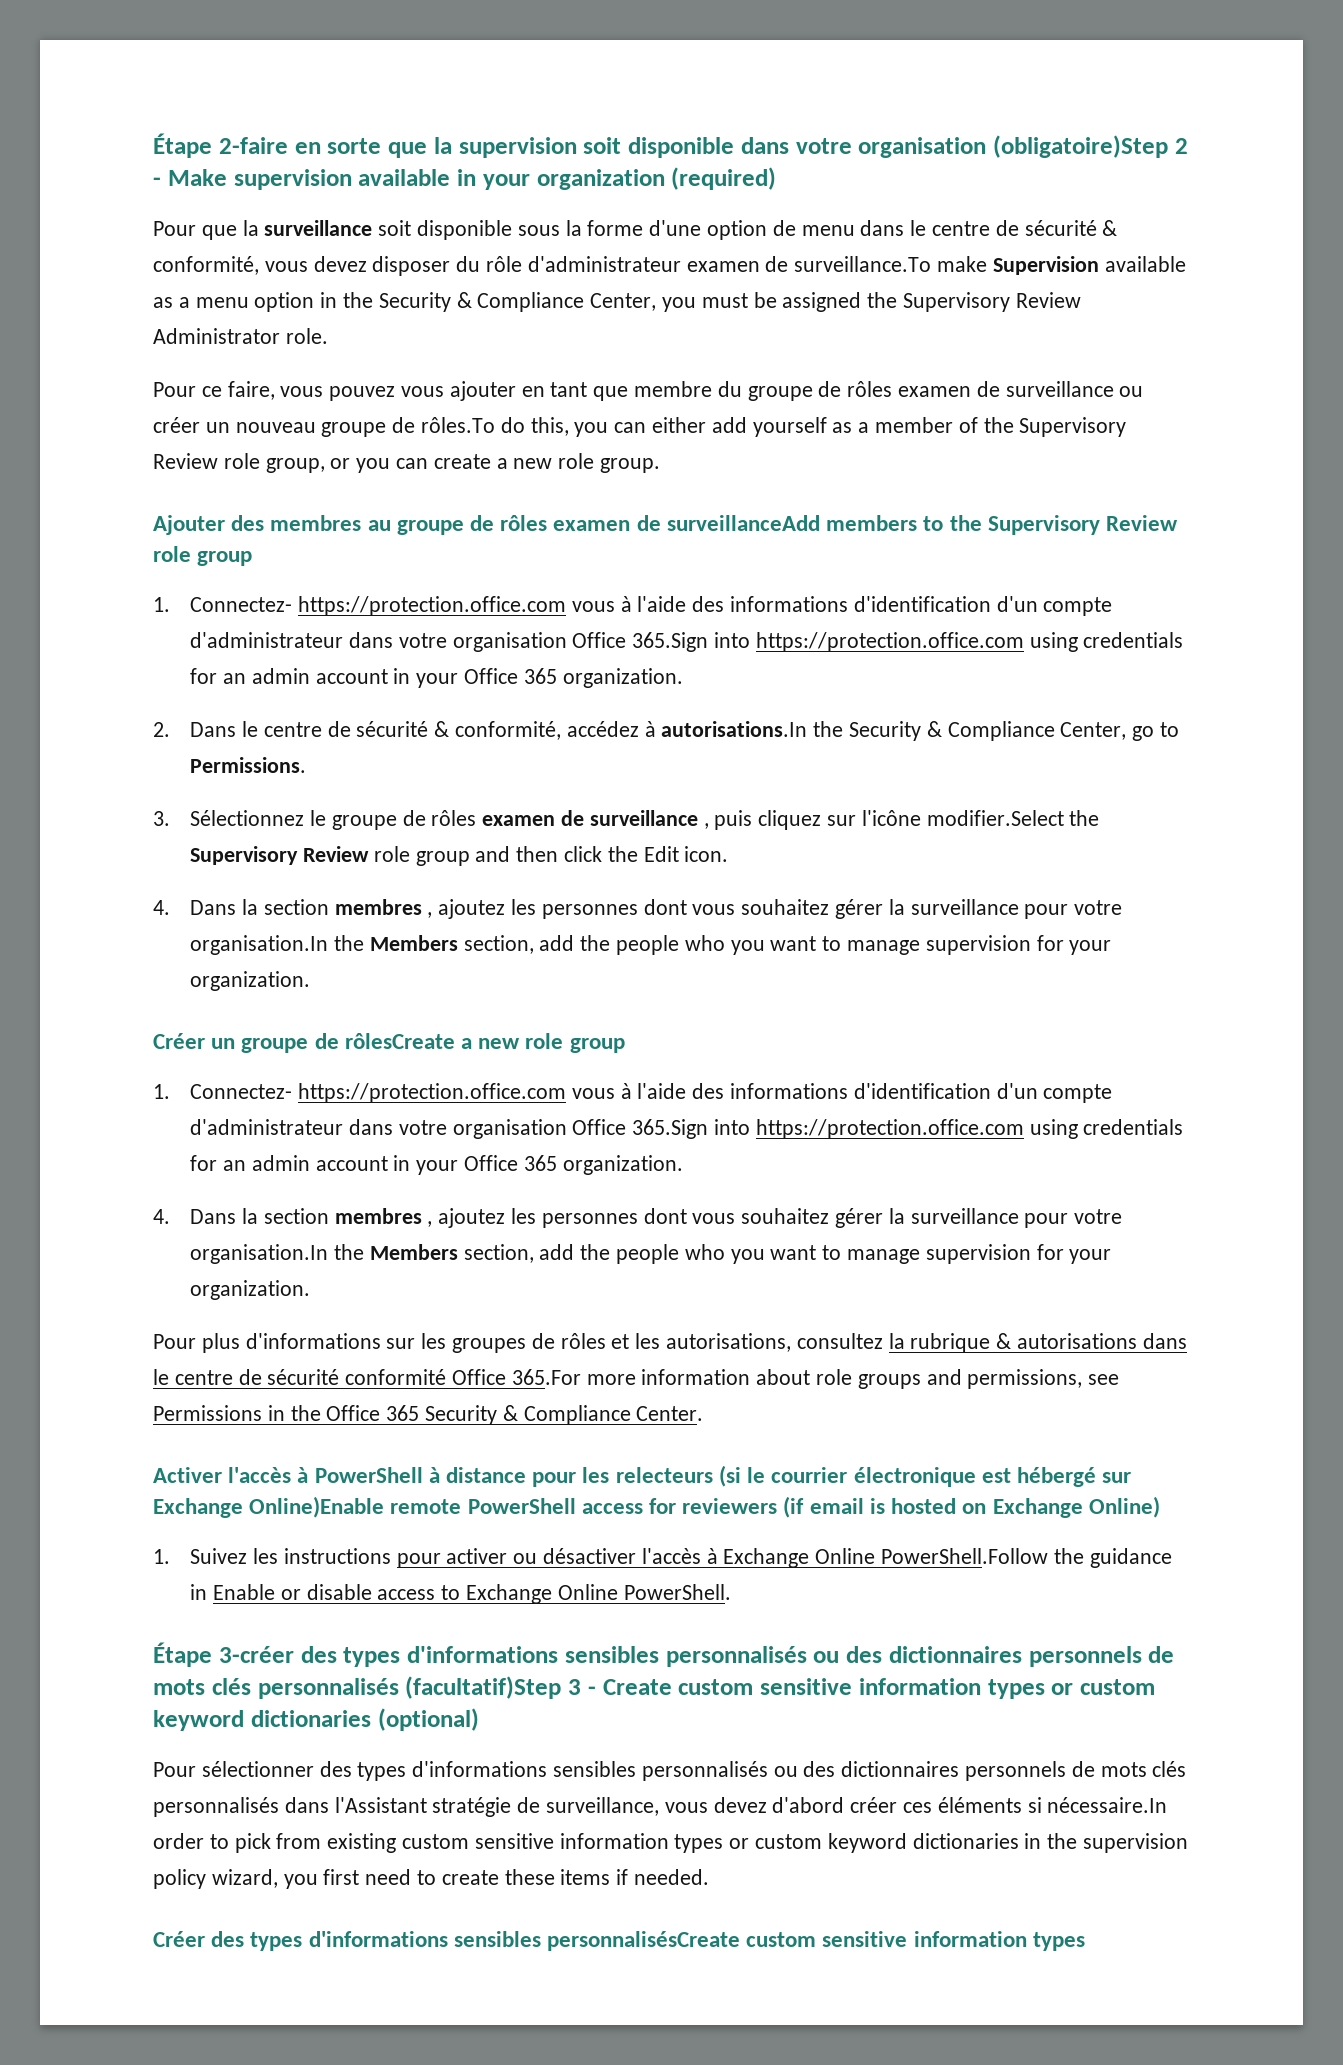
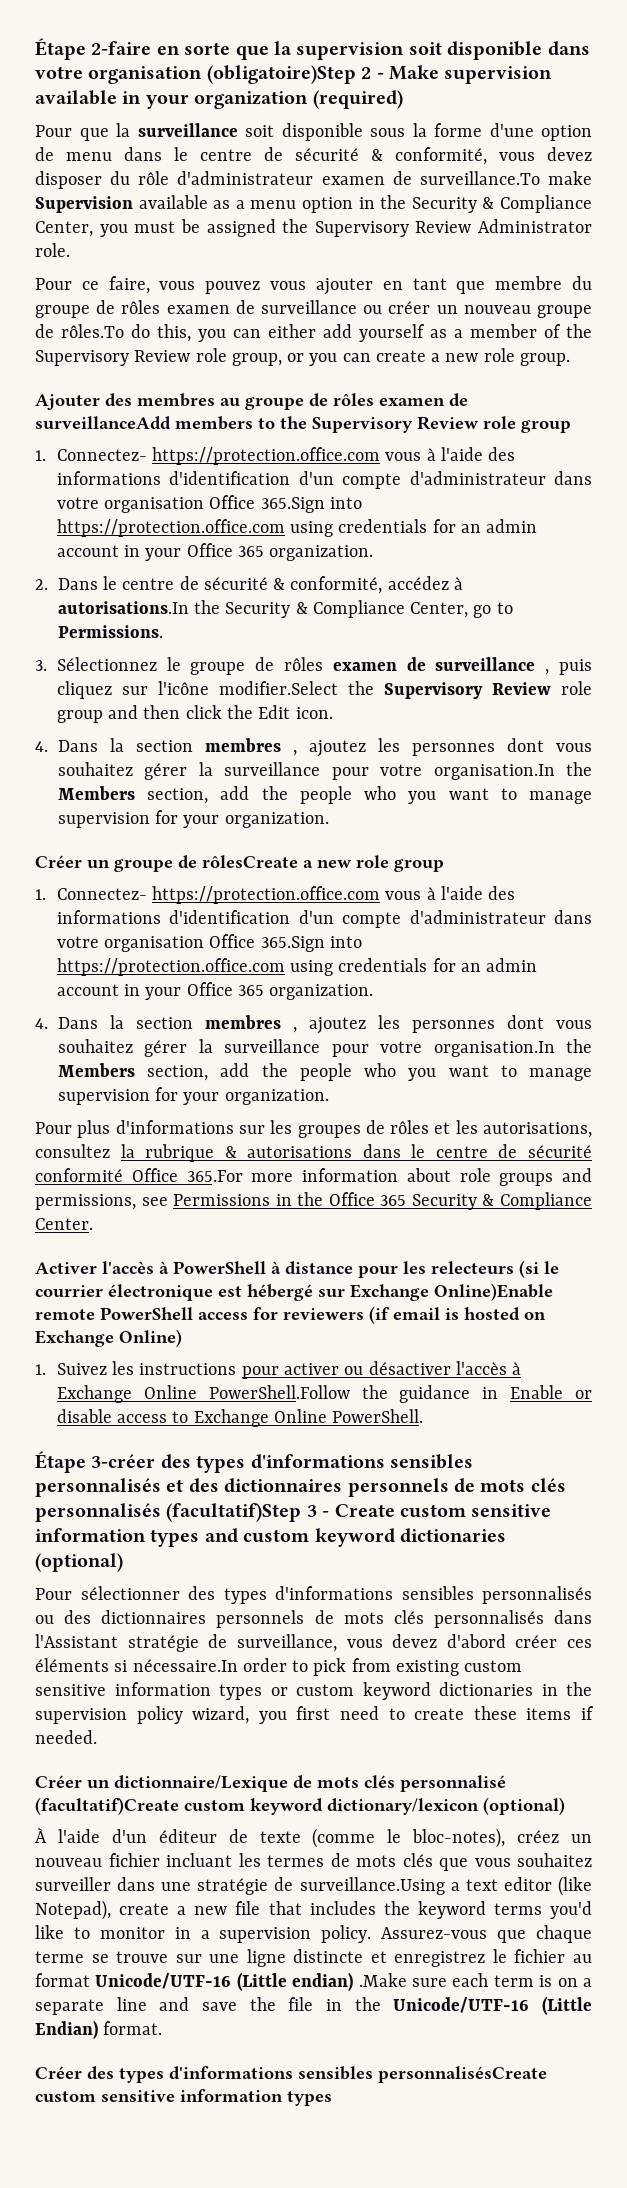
- Étape 3-créer des types d'informations sensibles personnalisés ou des dictionnaires personnels de mots clés personnalisés (facultatif)Step 3 - Create custom sensitive information types or custom keyword dictionaries (optional)
+ Étape 3-créer des types d'informations sensibles personnalisés et des dictionnaires personnels de mots clés personnalisés (facultatif)Step 3 - Create custom sensitive information types and custom keyword dictionaries (optional)
+ Créer un dictionnaire/Lexique de mots clés personnalisé (facultatif)Create custom keyword dictionary/lexicon (optional)
+ À l'aide d'un éditeur de texte (comme le bloc-notes), créez un nouveau fichier incluant les termes de mots clés que vous souhaitez surveiller dans une stratégie de surveillance.Using a text editor (like Notepad), create a new file that includes the keyword terms you'd like to monitor in a supervision policy. Assurez-vous que chaque terme se trouve sur une ligne distincte et enregistrez le fichier au format Unicode/UTF-16 (Little endian) .Make sure each term is on a separate line and save the file in the Unicode/UTF-16 (Little Endian) format.

